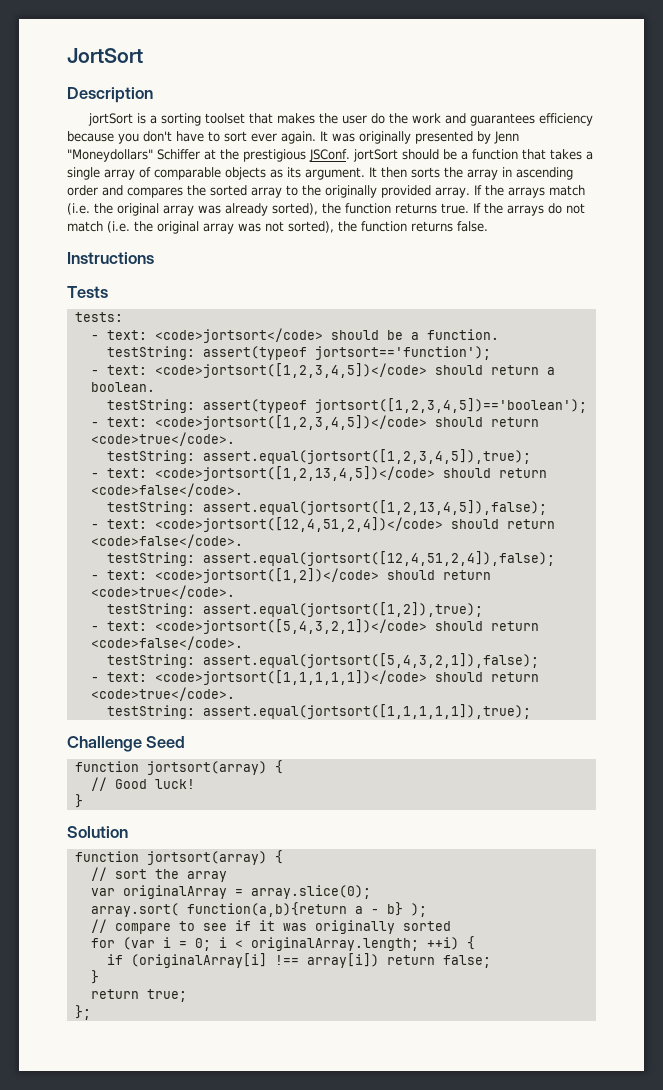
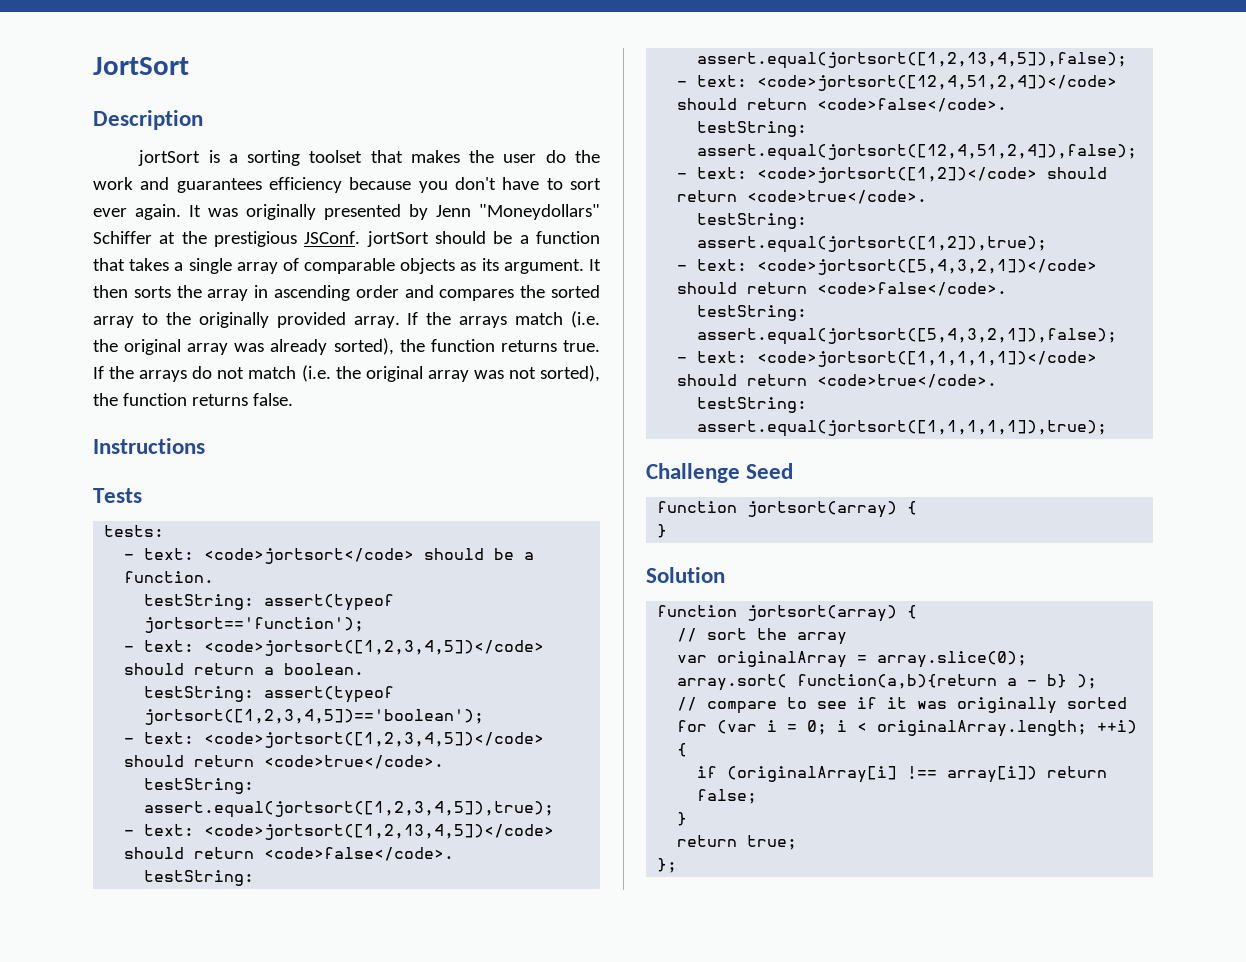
- // Good luck!

